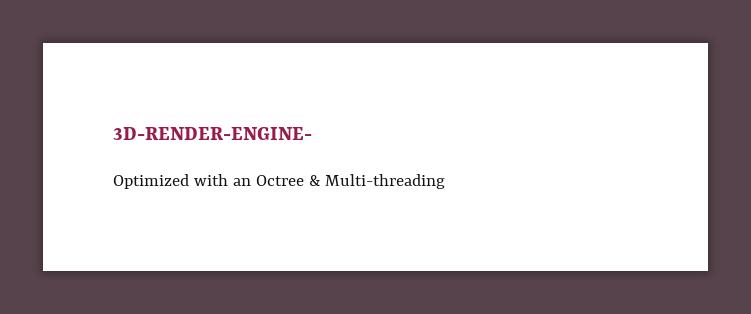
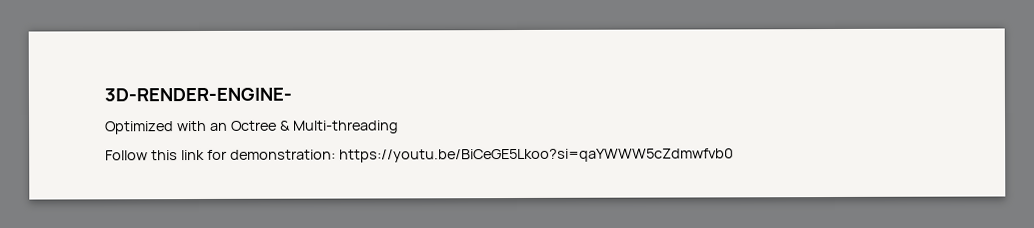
+ Follow this link for demonstration: https://youtu.be/BiCeGE5Lkoo?si=qaYWWW5cZdmwfvb0

